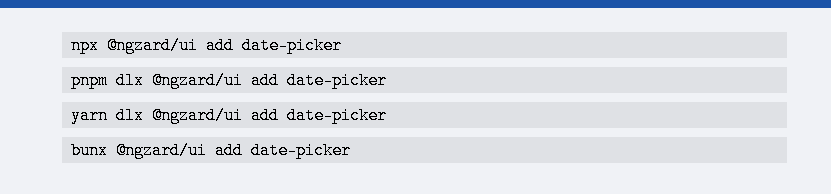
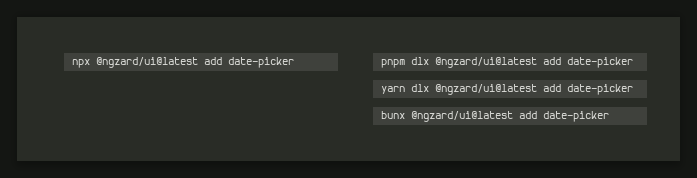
- npx @ngzard/ui add date-picker
+ npx @ngzard/ui@latest add date-picker
- pnpm dlx @ngzard/ui add date-picker
+ pnpm dlx @ngzard/ui@latest add date-picker
- yarn dlx @ngzard/ui add date-picker
+ yarn dlx @ngzard/ui@latest add date-picker
- bunx @ngzard/ui add date-picker
+ bunx @ngzard/ui@latest add date-picker

